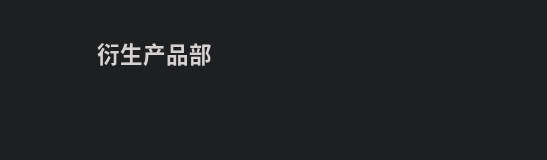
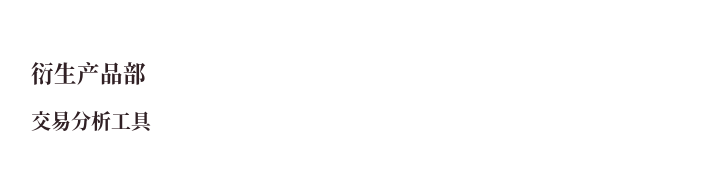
+ 交易分析工具

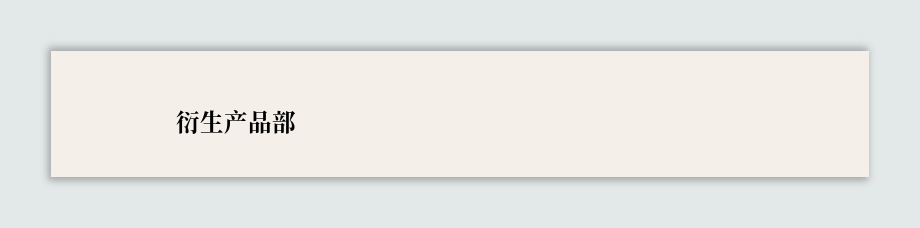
- 交易分析工具

